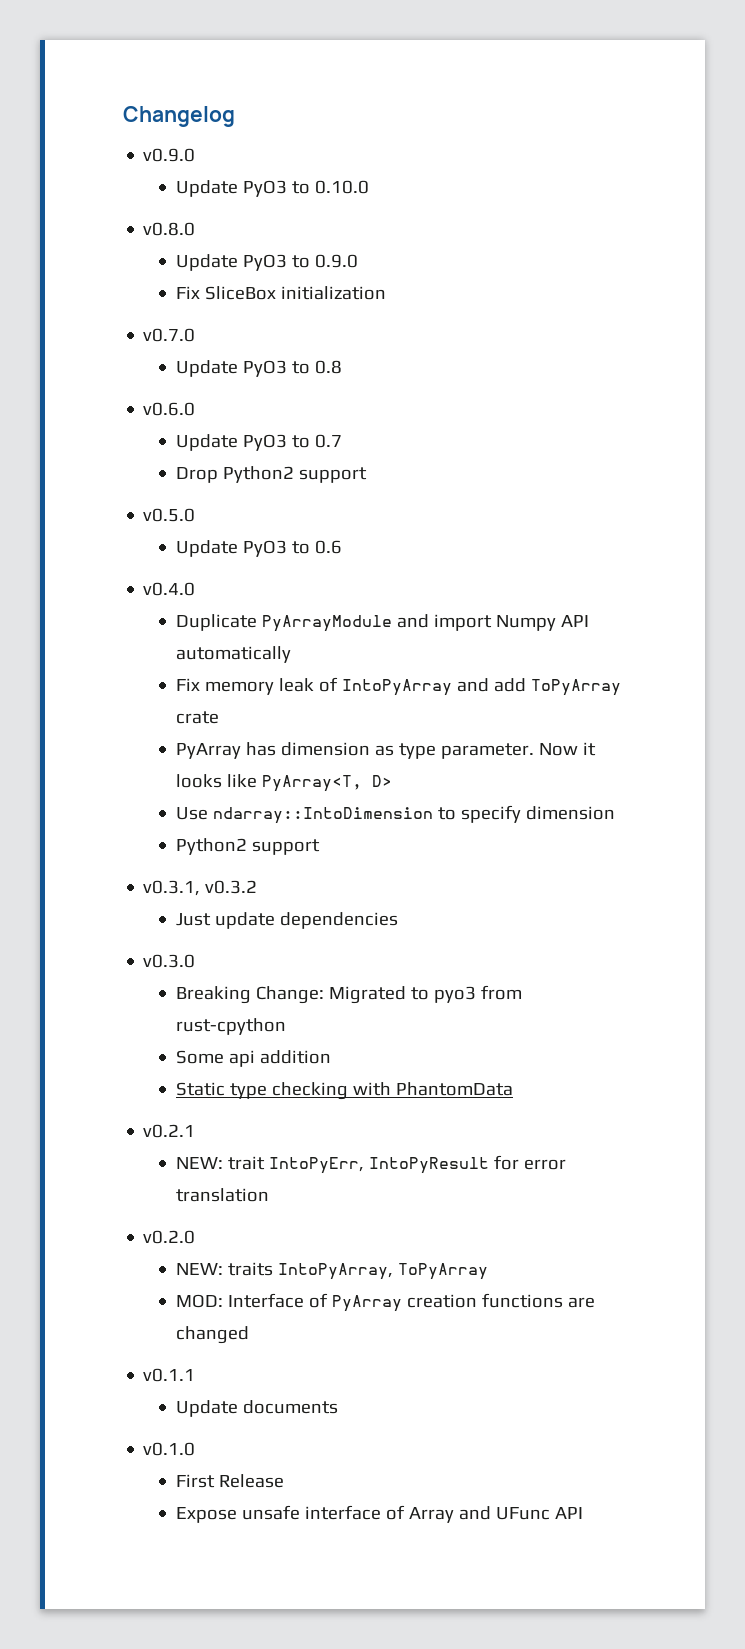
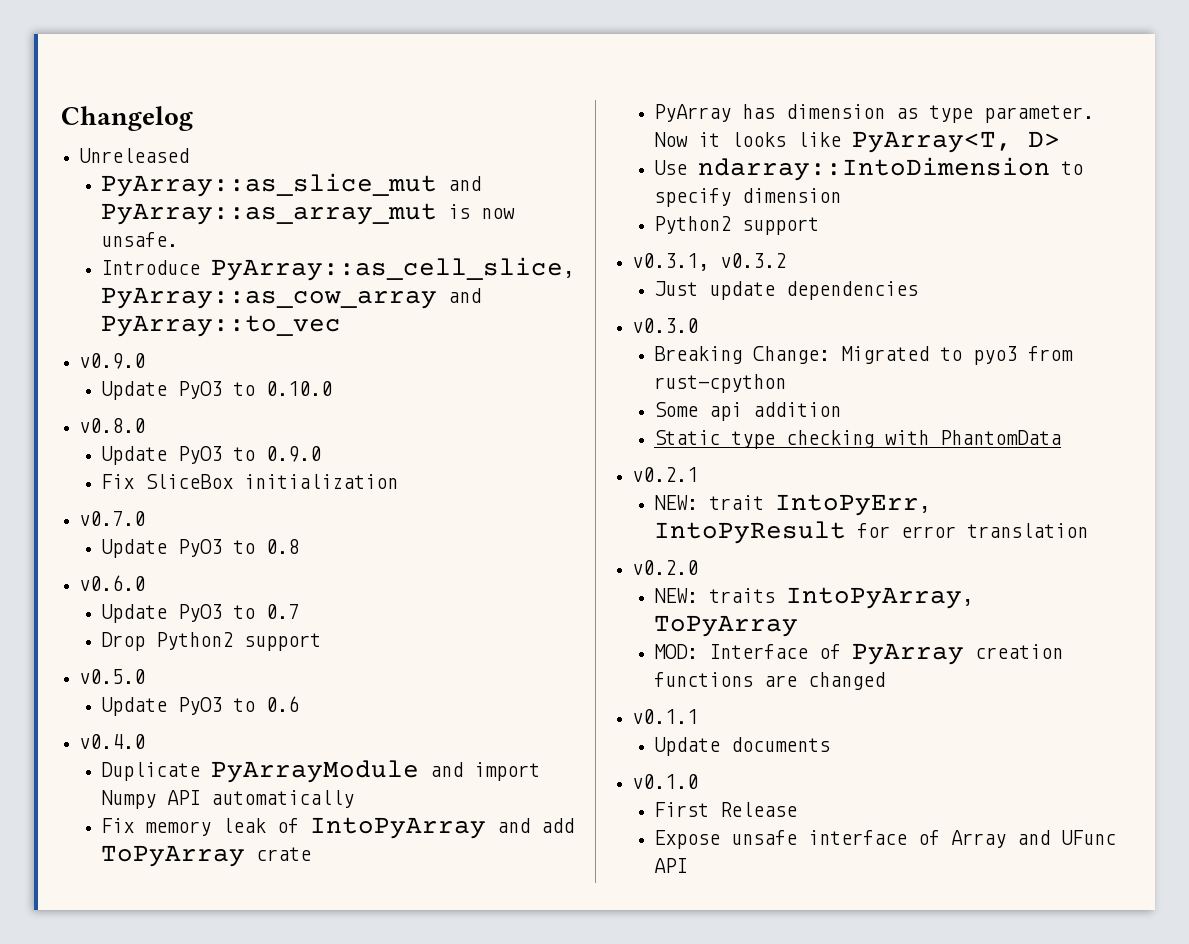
+ Unreleased
+ PyArray::as_slice_mut and PyArray::as_array_mut is now unsafe.
+ Introduce PyArray::as_cell_slice, PyArray::as_cow_array and PyArray::to_vec

